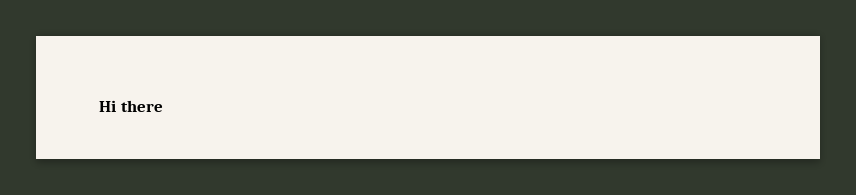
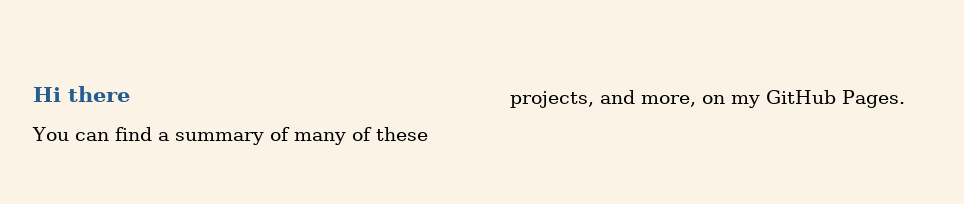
+ You can find a summary of many of these projects, and more, on my GitHub Pages.

